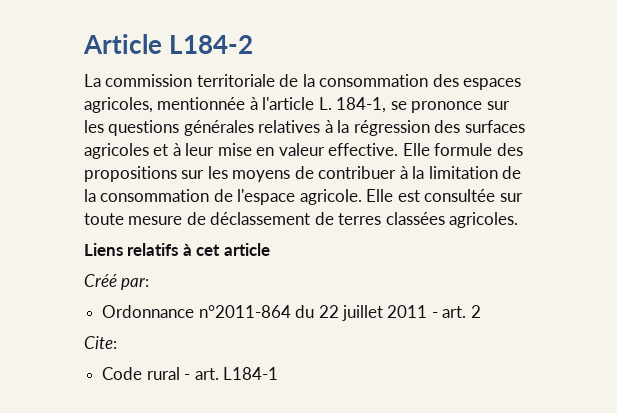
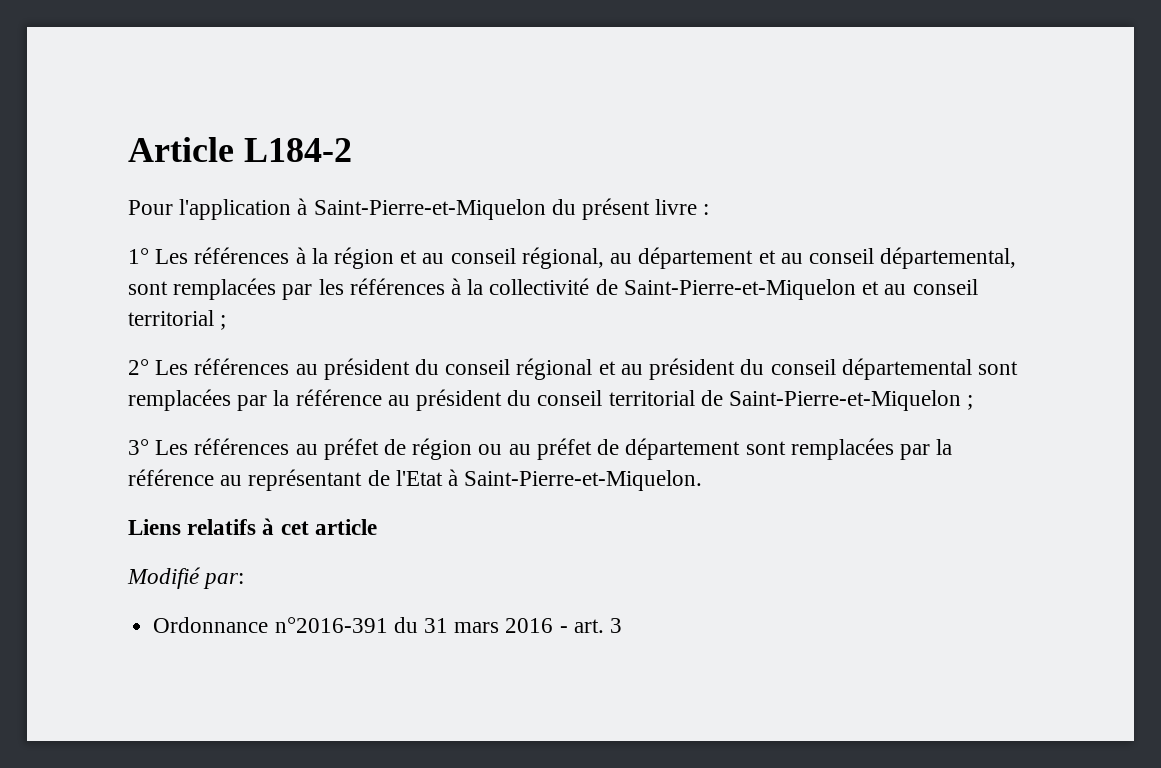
- La commission territoriale de la consommation des espaces agricoles, mentionnée à l'article L. 184-1, se prononce sur les questions générales relatives à la régression des surfaces agricoles et à leur mise en valeur effective. Elle formule des propositions sur les moyens de contribuer à la limitation de la consommation de l'espace agricole. Elle est consultée sur toute mesure de déclassement de terres classées agricoles.
+ Pour l'application à Saint-Pierre-et-Miquelon du présent livre :
+ 1° Les références à la région et au conseil régional, au département et au conseil départemental, sont remplacées par les références à la collectivité de Saint-Pierre-et-Miquelon et au conseil territorial ;
+ 2° Les références au président du conseil régional et au président du conseil départemental sont remplacées par la référence au président du conseil territorial de Saint-Pierre-et-Miquelon ;
+ 3° Les références au préfet de région ou au préfet de département sont remplacées par la référence au représentant de l'Etat à Saint-Pierre-et-Miquelon.
- Créé par:
+ Modifié par:
- Ordonnance n°2011-864 du 22 juillet 2011 - art. 2
- Cite:
- Code rural - art. L184-1
+ Ordonnance n°2016-391 du 31 mars 2016 - art. 3

